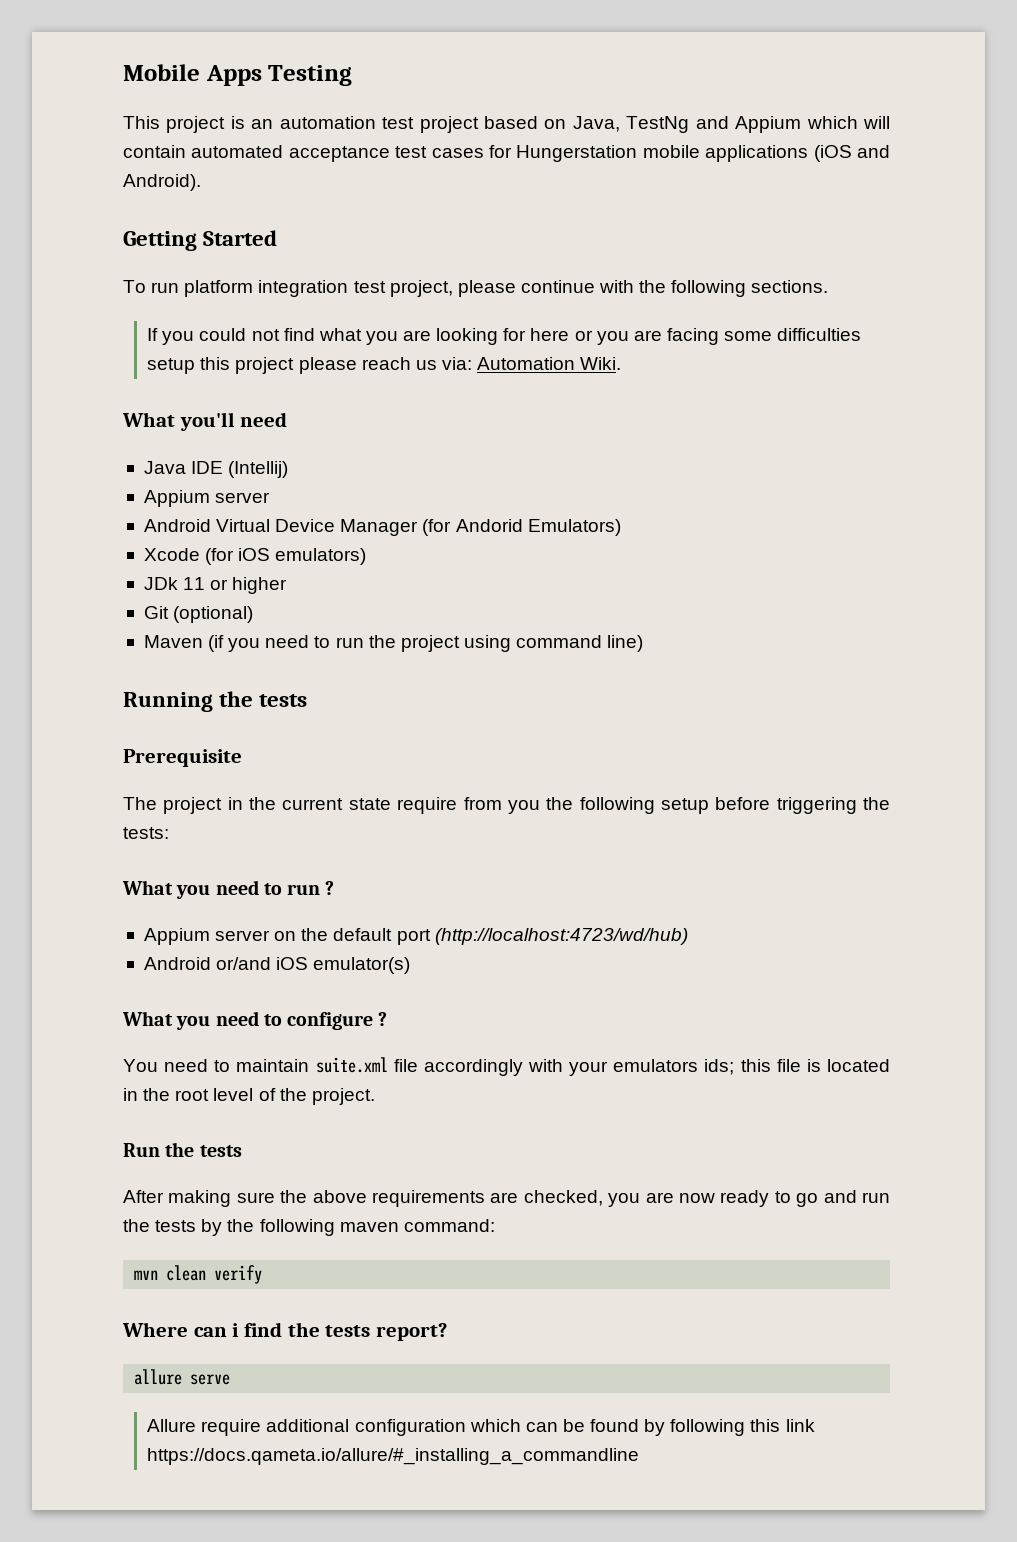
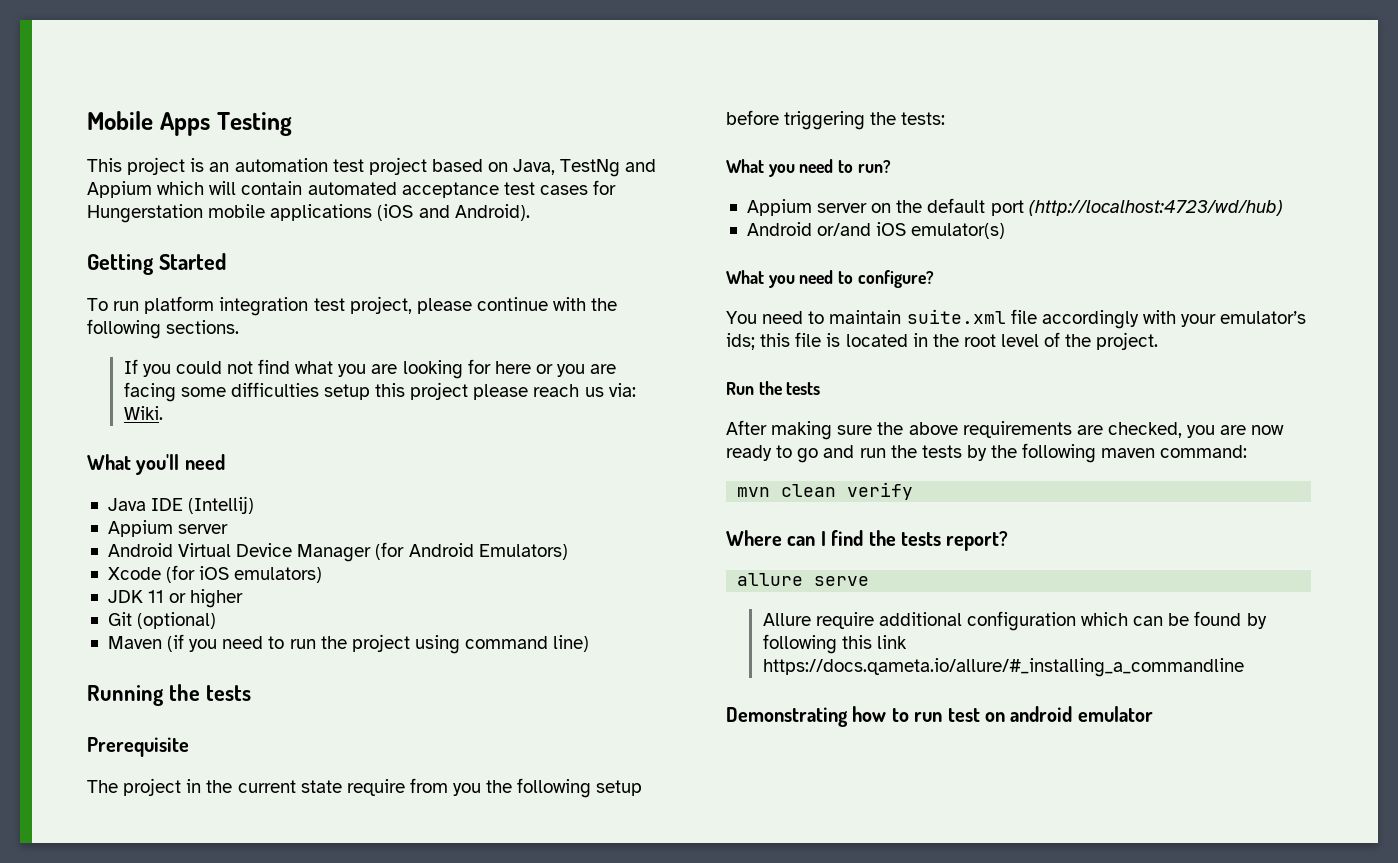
- If you could not find what you are looking for here or you are facing some difficulties setup this project please reach us via: Automation Wiki.
+ If you could not find what you are looking for here or you are facing some difficulties setup this project please reach us via: Wiki.
- Android Virtual Device Manager (for Andorid Emulators)
+ Android Virtual Device Manager (for Android Emulators)
- JDk 11 or higher
+ JDK 11 or higher
- What you need to run ?
+ What you need to run?
- What you need to configure ?
+ What you need to configure?
- You need to maintain suite.xml file accordingly with your emulators ids; this file is located in the root level of the project.
+ You need to maintain suite.xml file accordingly with your emulator’s ids; this file is located in the root level of the project.
- Where can i find the tests report?
+ Where can I find the tests report?
+ Demonstrating how to run test on android emulator

